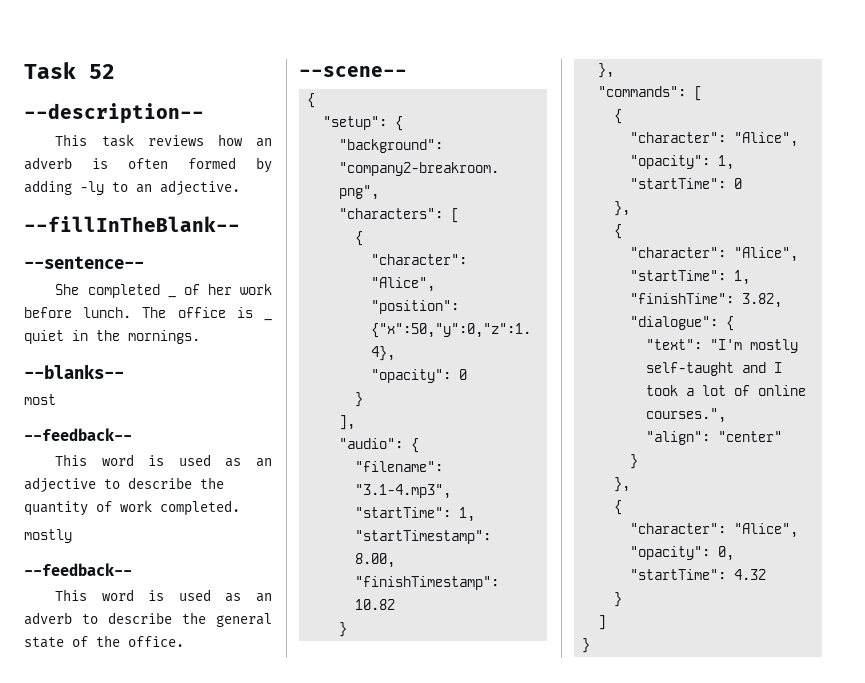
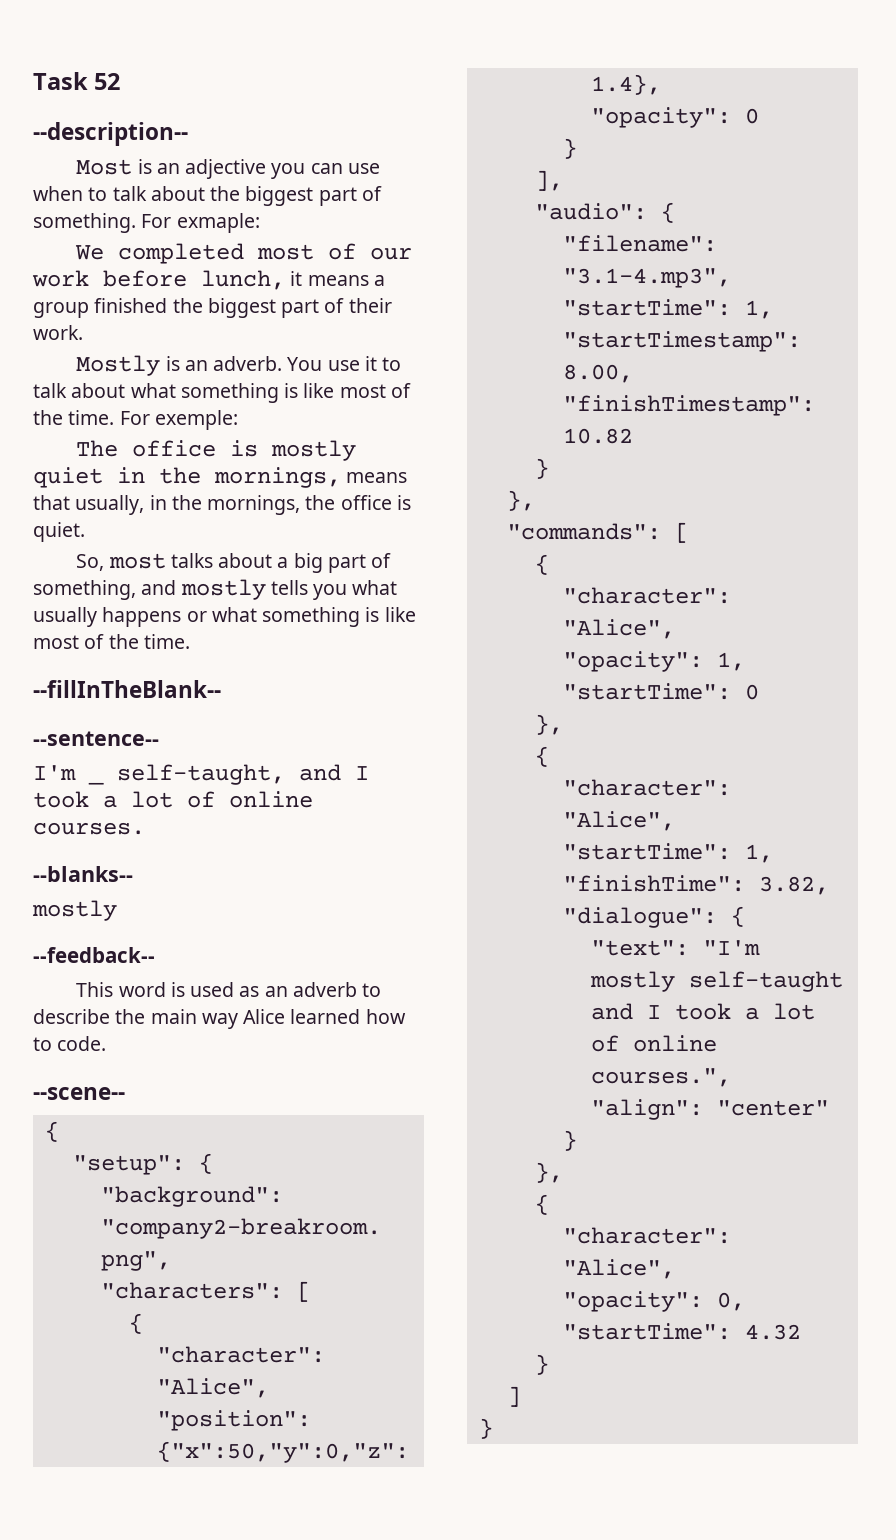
- This task reviews how an adverb is often formed by adding -ly to an adjective.
+ Most is an adjective you can use when to talk about the biggest part of something. For exmaple:
+ We completed most of our work before lunch, it means a group finished the biggest part of their work.
+ Mostly is an adverb. You use it to talk about what something is like most of the time. For exemple:
+ The office is mostly quiet in the mornings, means that usually, in the mornings, the office is quiet.
+ So, most talks about a big part of something, and mostly tells you what usually happens or what something is like most of the time.
  --fillInTheBlank--
  --sentence--
- She completed _ of her work before lunch. The office is _ quiet in the mornings.
+ I'm _ self-taught, and I took a lot of online courses.
  --blanks--
- most
- --feedback--
- This word is used as an adjective to describe the quantity of work completed.
- This word is used as an adverb to describe the general state of the office.
+ This word is used as an adverb to describe the main way Alice learned how to code.

